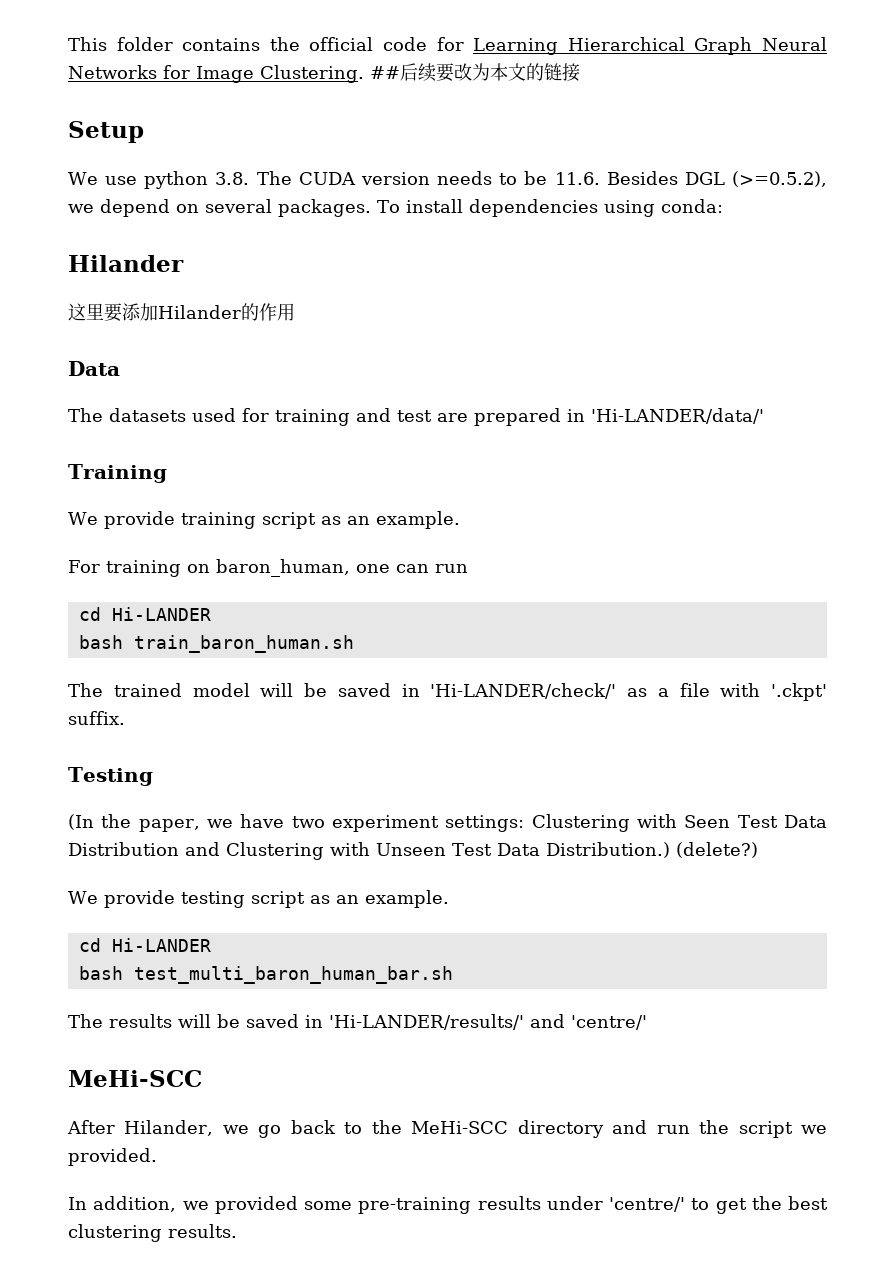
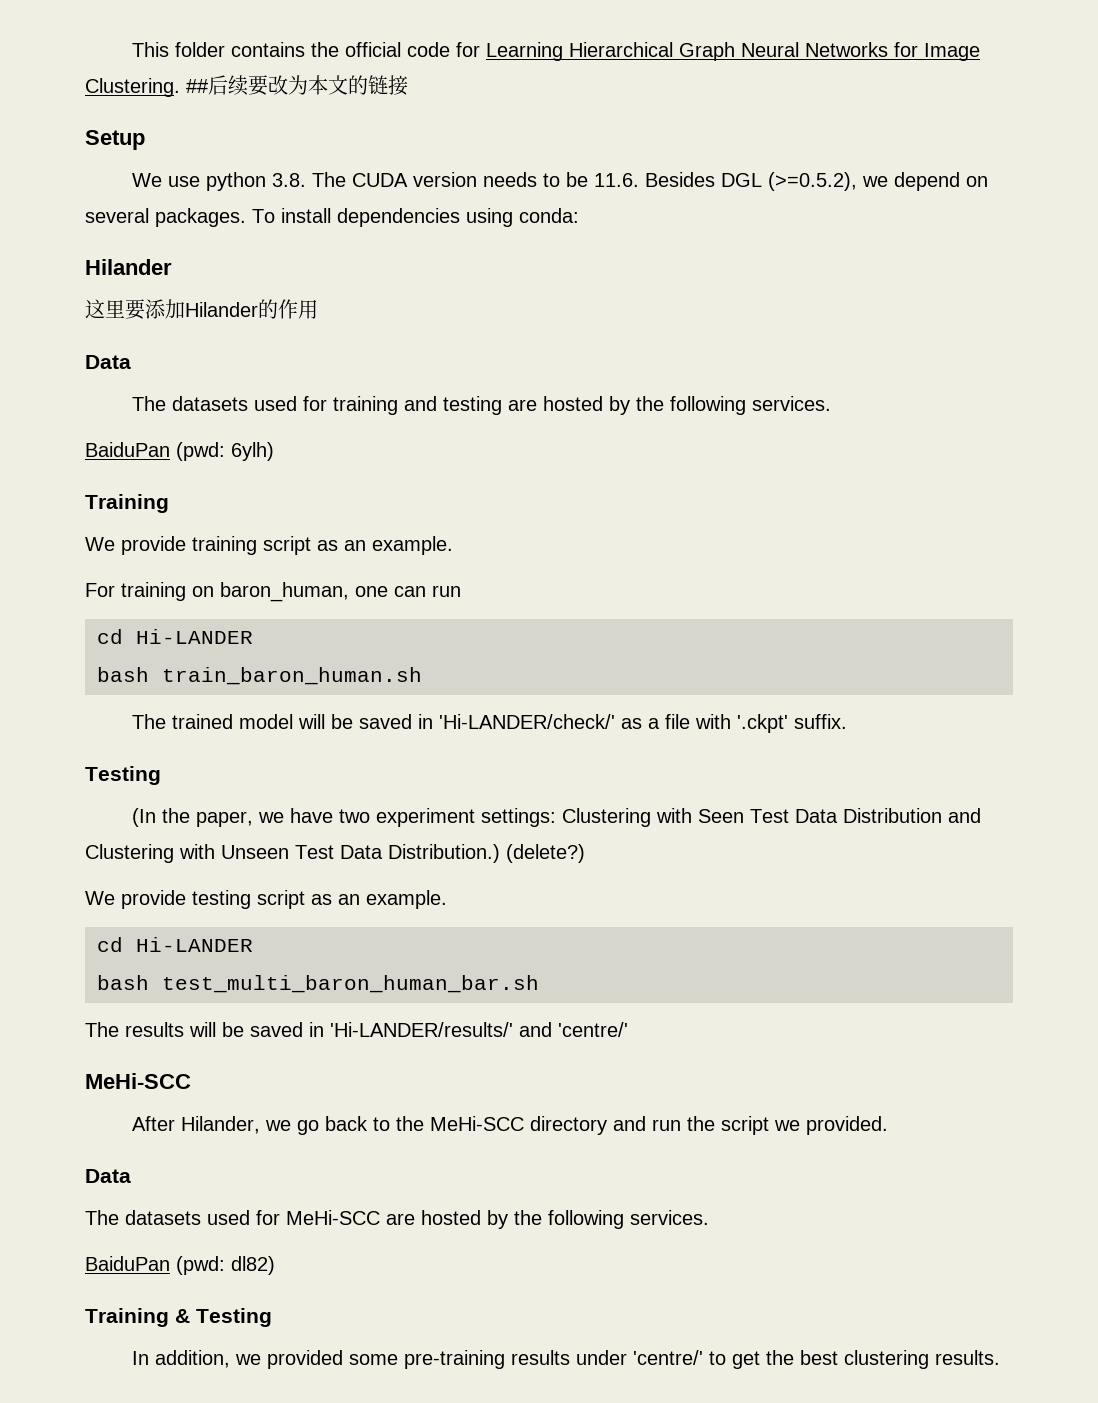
- The datasets used for training and test are prepared in 'Hi-LANDER/data/'
+ The datasets used for training and testing are hosted by the following services.
+ BaiduPan (pwd: 6ylh)
  After Hilander, we go back to the MeHi-SCC directory and run the script we provided.
+ Data
+ The datasets used for MeHi-SCC are hosted by the following services.
+ BaiduPan (pwd: dl82)
+ Training & Testing

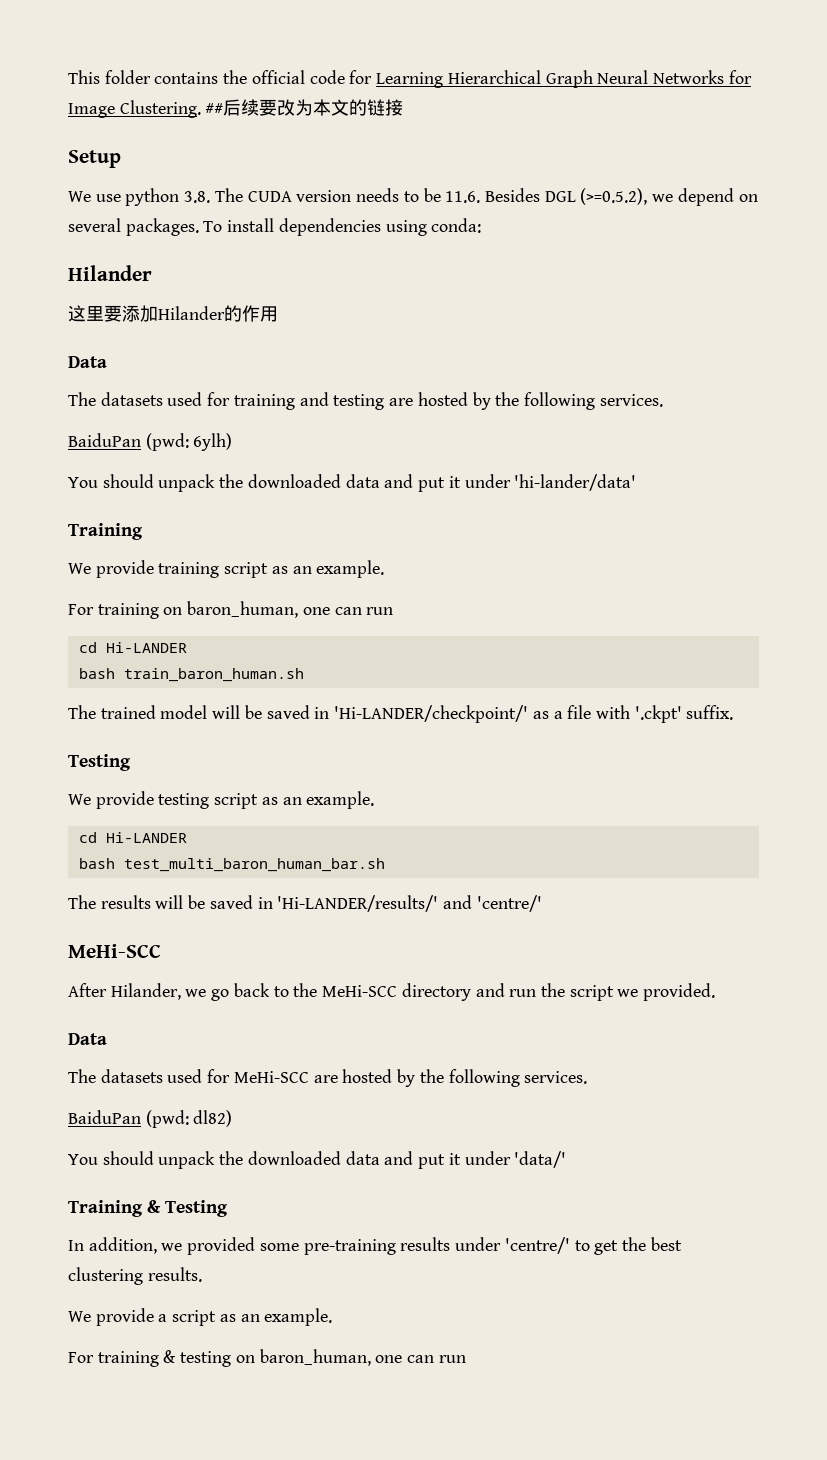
+ You should unpack the downloaded data and put it under 'hi-lander/data'
- The trained model will be saved in 'Hi-LANDER/check/' as a file with '.ckpt' suffix.
+ The trained model will be saved in 'Hi-LANDER/checkpoint/' as a file with '.ckpt' suffix.
- (In the paper, we have two experiment settings: Clustering with Seen Test Data Distribution and Clustering with Unseen Test Data Distribution.) (delete?)
+ You should unpack the downloaded data and put it under 'data/'
+ We provide a script as an example.
+ For training & testing on baron_human, one can run

